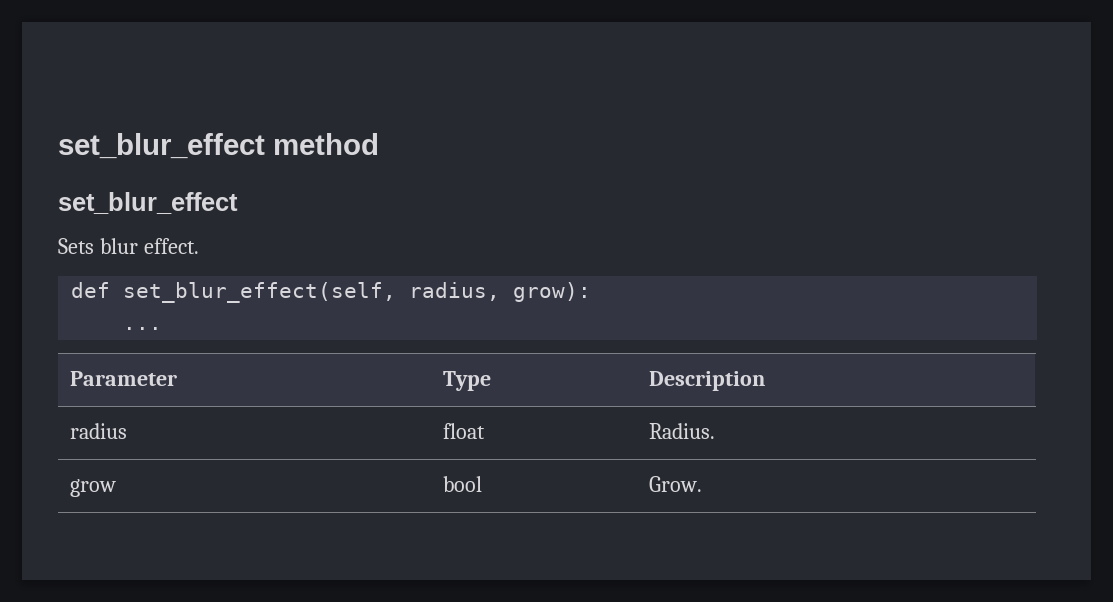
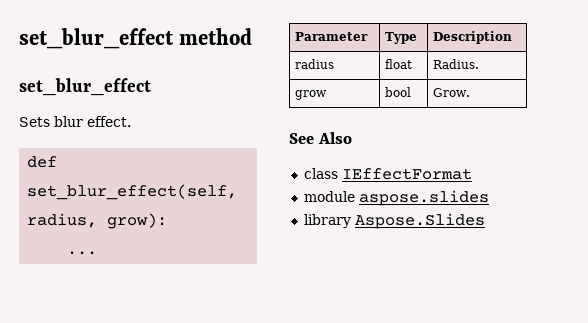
+ See Also
+ class IEffectFormat
+ module aspose.slides
+ library Aspose.Slides

